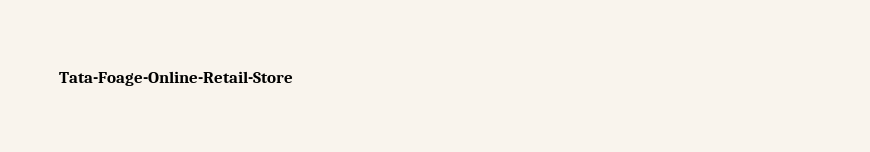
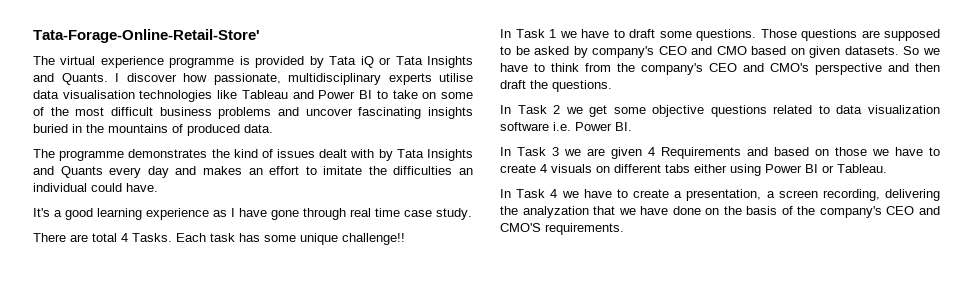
- Tata-Foage-Online-Retail-Store
+ Tata-Forage-Online-Retail-Store'
+ The virtual experience programme is provided by Tata iQ or Tata Insights and Quants. I discover how passionate, multidisciplinary experts utilise data visualisation technologies like Tableau and Power BI to take on some of the most difficult business problems and uncover fascinating insights buried in the mountains of produced data.
+ The programme demonstrates the kind of issues dealt with by Tata Insights and Quants every day and makes an effort to imitate the difficulties an individual could have.
+ It's a good learning experience as I have gone through real time case study.
+ There are total 4 Tasks. Each task has some unique challenge!!
+ In Task 1 we have to draft some questions. Those questions are supposed to be asked by company's CEO and CMO based on given datasets. So we have to think from the company's CEO and CMO's perspective and then draft the questions.
+ In Task 2 we get some objective questions related to data visualization software i.e. Power BI.
+ In Task 3 we are given 4 Requirements and based on those we have to create 4 visuals on different tabs either using Power BI or Tableau.
+ In Task 4 we have to create a presentation, a screen recording, delivering the analyzation that we have done on the basis of the company's CEO and CMO'S requirements.

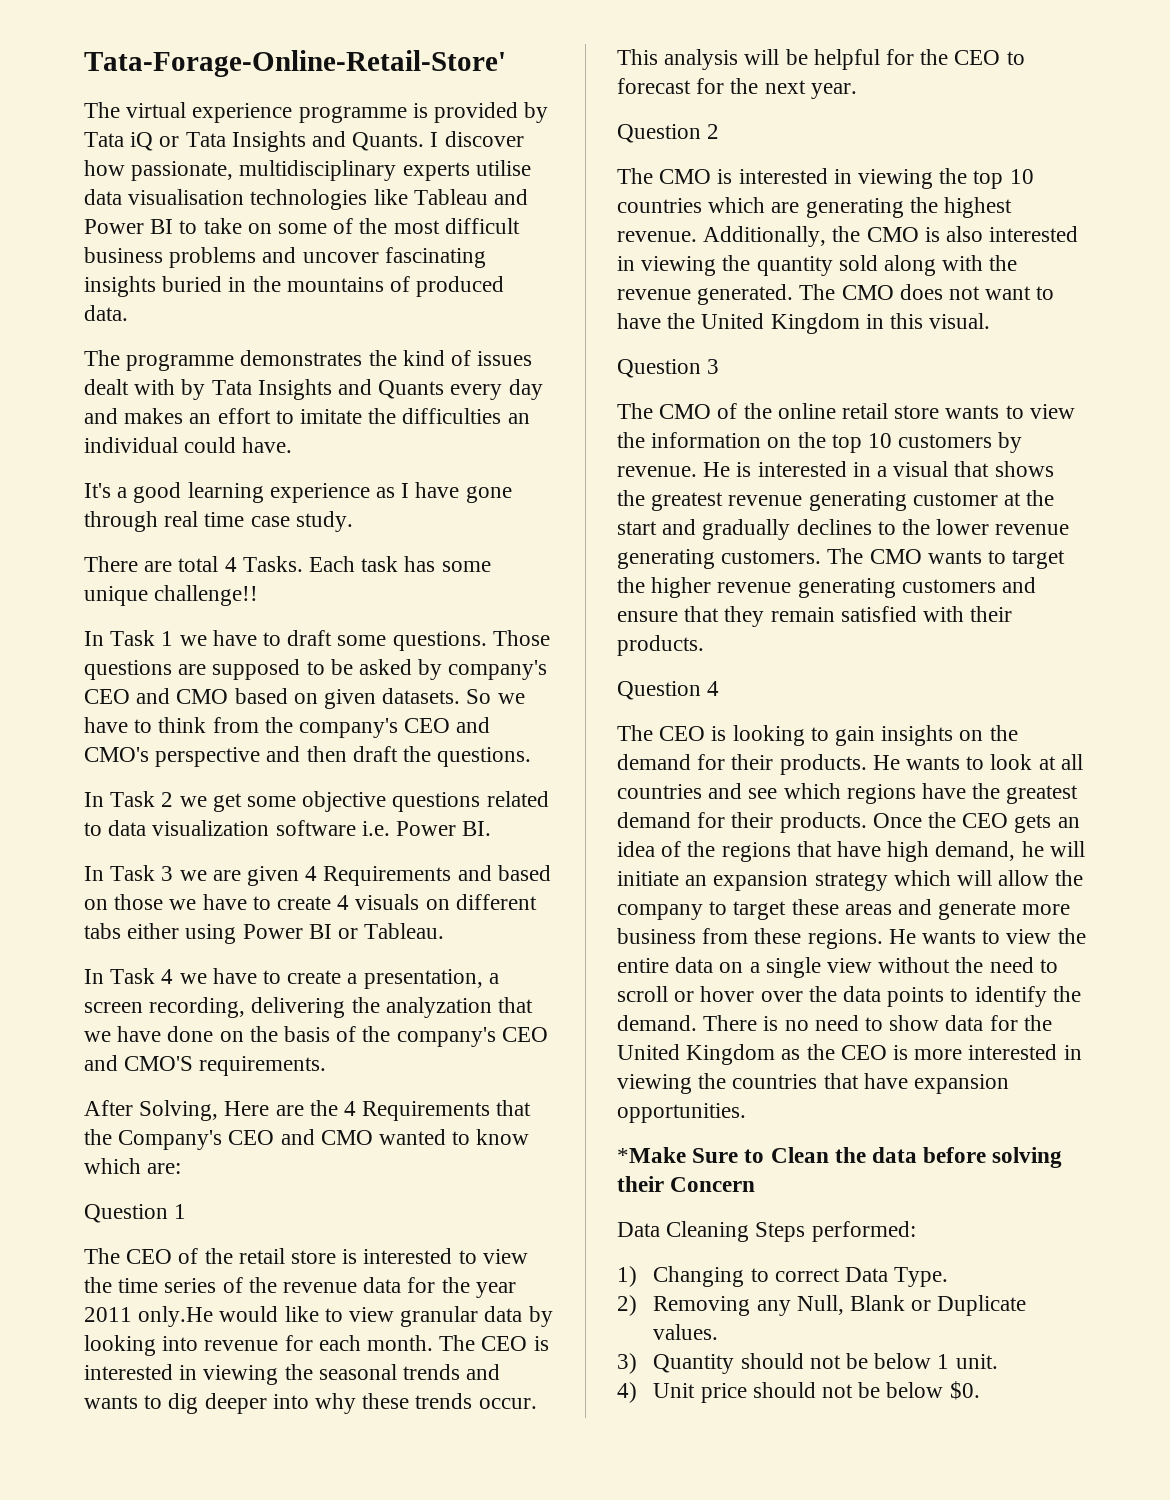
+ After Solving, Here are the 4 Requirements that the Company's CEO and CMO wanted to know which are:
+ Question 1
+ The CEO of the retail store is interested to view the time series of the revenue data for the year 2011 only.He would like to view granular data by looking into revenue for each month. The CEO is interested in viewing the seasonal trends and wants to dig deeper into why these trends occur. This analysis will be helpful for the CEO to forecast for the next year.
+ Question 2
+ The CMO is interested in viewing the top 10 countries which are generating the highest revenue. Additionally, the CMO is also interested in viewing the quantity sold along with the revenue generated. The CMO does not want to have the United Kingdom in this visual.
+ Question 3
+ The CMO of the online retail store wants to view the information on the top 10 customers by revenue. He is interested in a visual that shows the greatest revenue generating customer at the start and gradually declines to the lower revenue generating customers. The CMO wants to target the higher revenue generating customers and ensure that they remain satisfied with their products.
+ Question 4
+ The CEO is looking to gain insights on the demand for their products. He wants to look at all countries and see which regions have the greatest demand for their products. Once the CEO gets an idea of the regions that have high demand, he will initiate an expansion strategy which will allow the company to target these areas and generate more business from these regions. He wants to view the entire data on a single view without the need to scroll or hover over the data points to identify the demand. There is no need to show data for the United Kingdom as the CEO is more interested in viewing the countries that have expansion opportunities.
+ *Make Sure to Clean the data before solving their Concern
+ Data Cleaning Steps performed:
+ 1) Changing to correct Data Type.
+ 2) Removing any Null, Blank or Duplicate values.
+ 3) Quantity should not be below 1 unit.
+ 4) Unit price should not be below $0.

